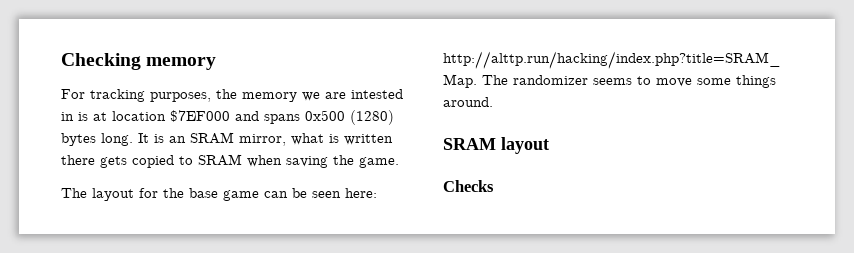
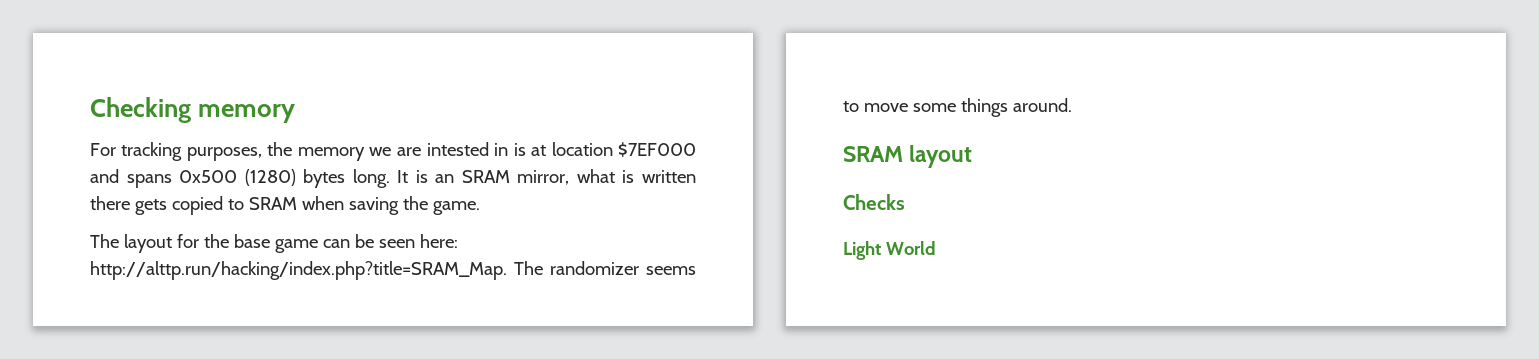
+ Light World

